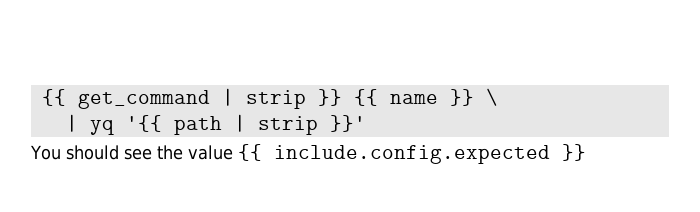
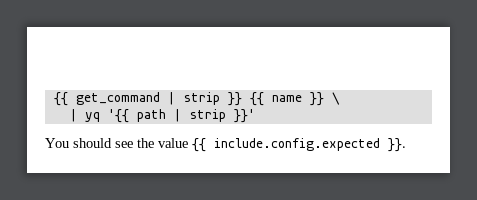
- You should see the value {{ include.config.expected }}
+ You should see the value {{ include.config.expected }}.

